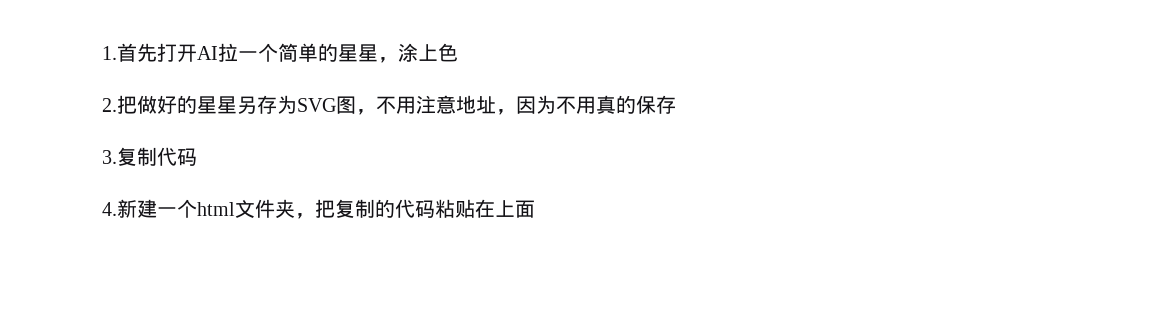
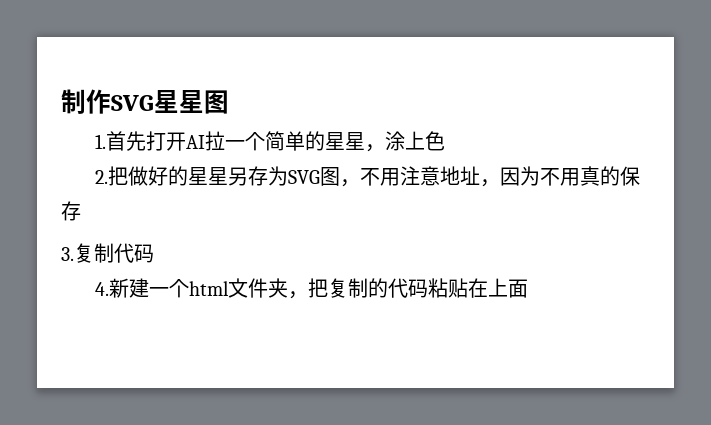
+ 制作SVG星星图

